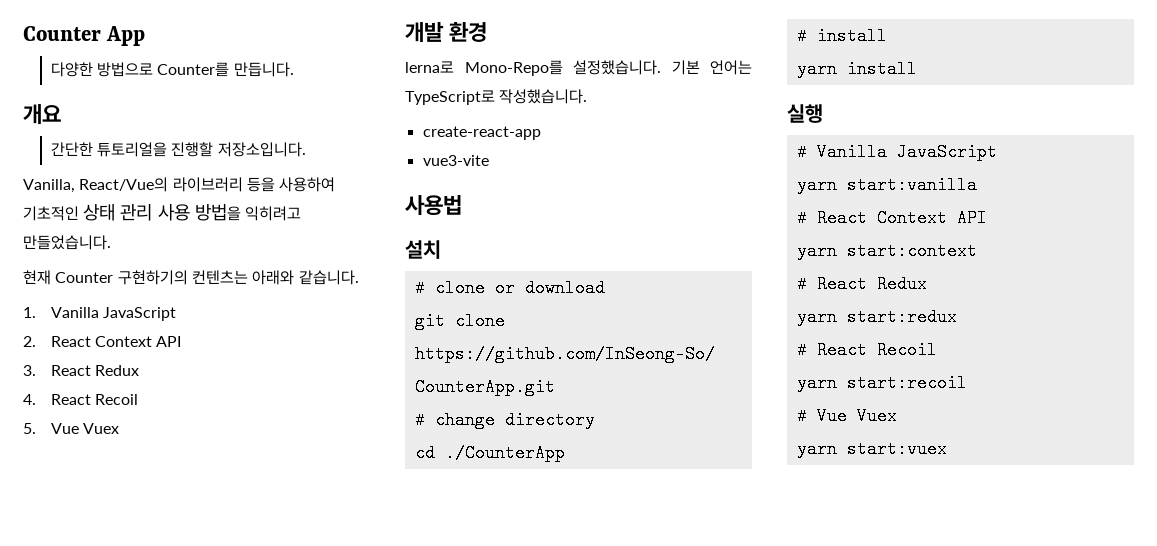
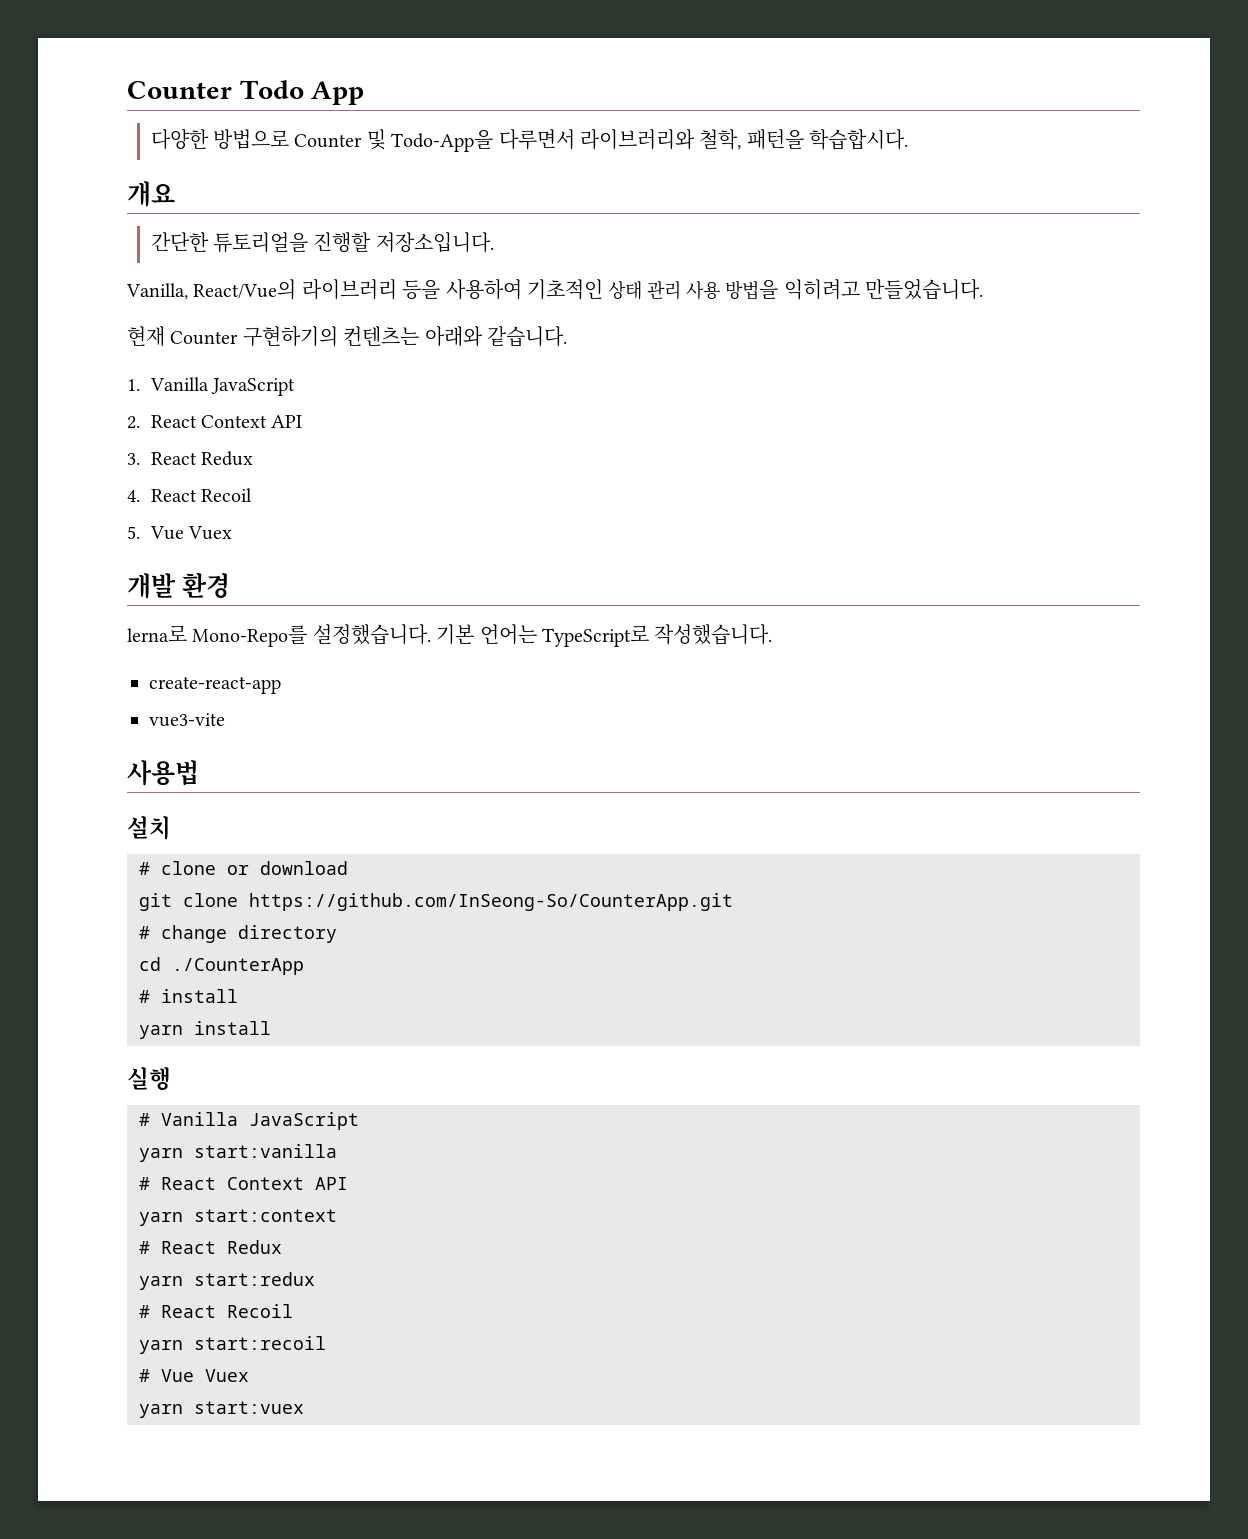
- Counter App
+ Counter Todo App
- 다양한 방법으로 Counter를 만듭니다.
+ 다양한 방법으로 Counter 및 Todo-App을 다루면서 라이브러리와 철학, 패턴을 학습합시다.

